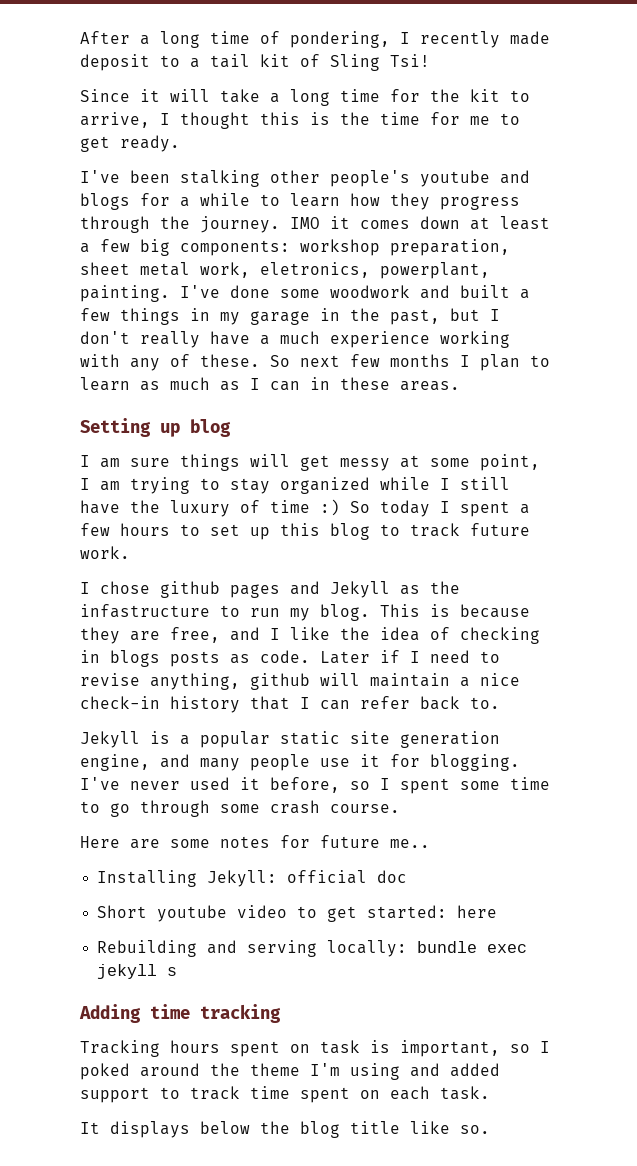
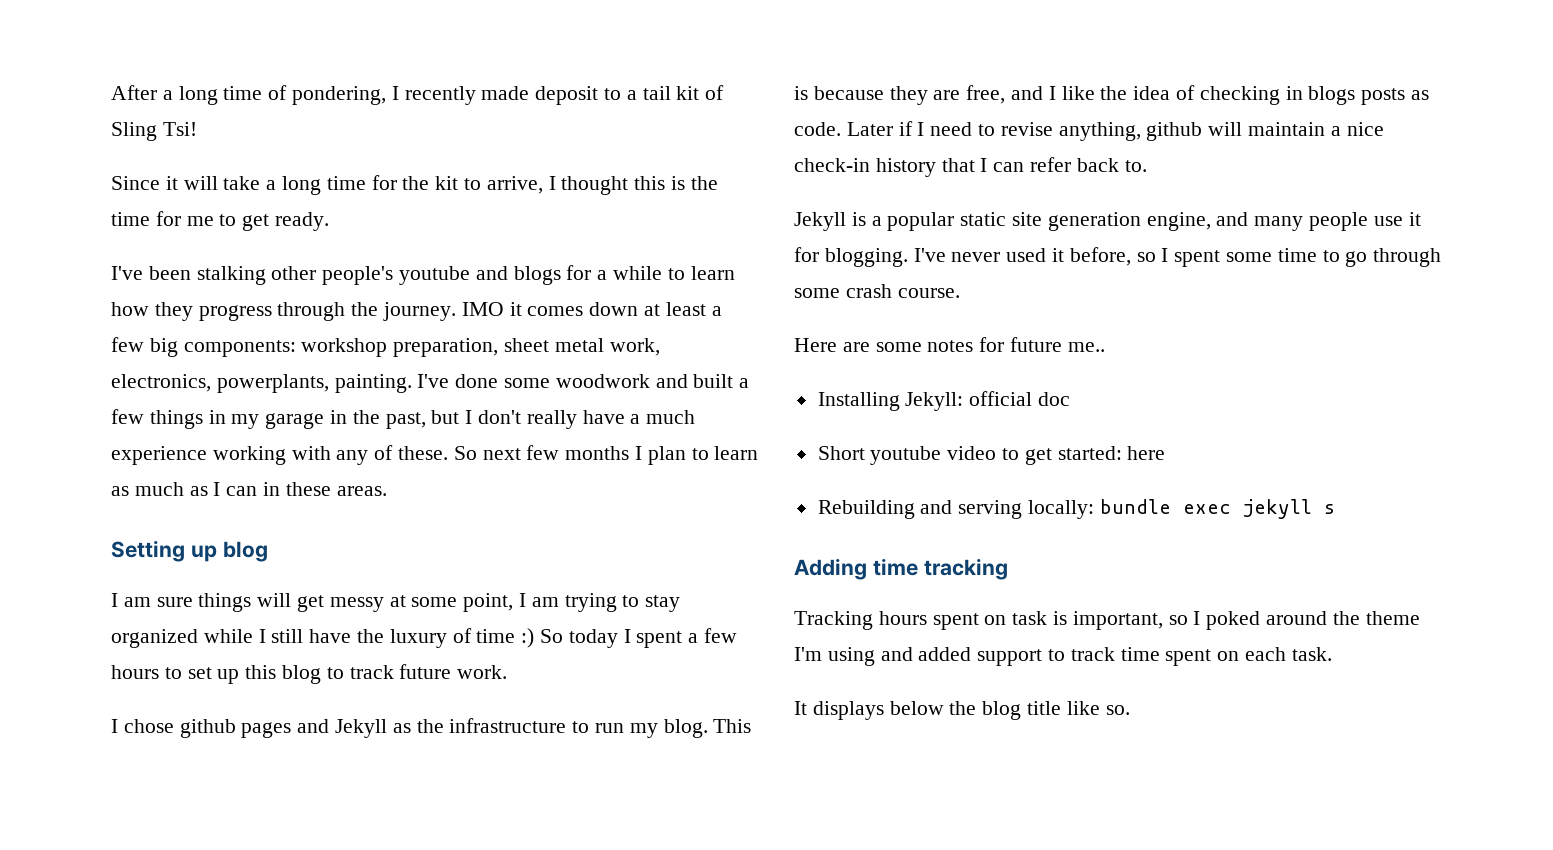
- IMO it comes down at least a few big components: workshop preparation, sheet metal work, eletronics, powerplant, painting.
+ IMO it comes down at least a few big components: workshop preparation, sheet metal work, electronics, powerplants, painting.
- I chose github pages and Jekyll as the infastructure to run my blog.
+ I chose github pages and Jekyll as the infrastructure to run my blog.

